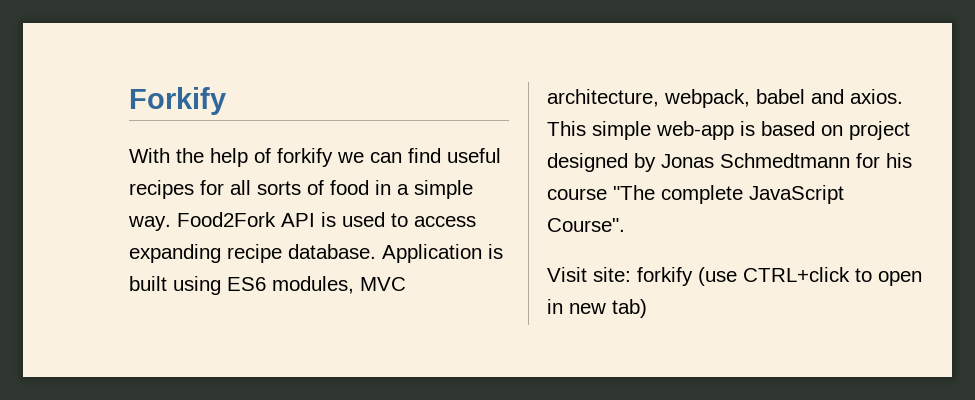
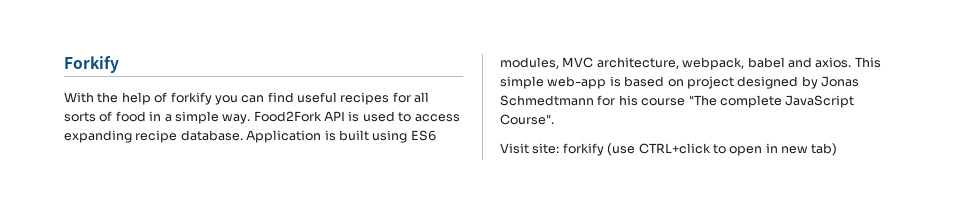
- With the help of forkify we can find useful recipes for all sorts of food in a simple way.
+ With the help of forkify you can find useful recipes for all sorts of food in a simple way.

